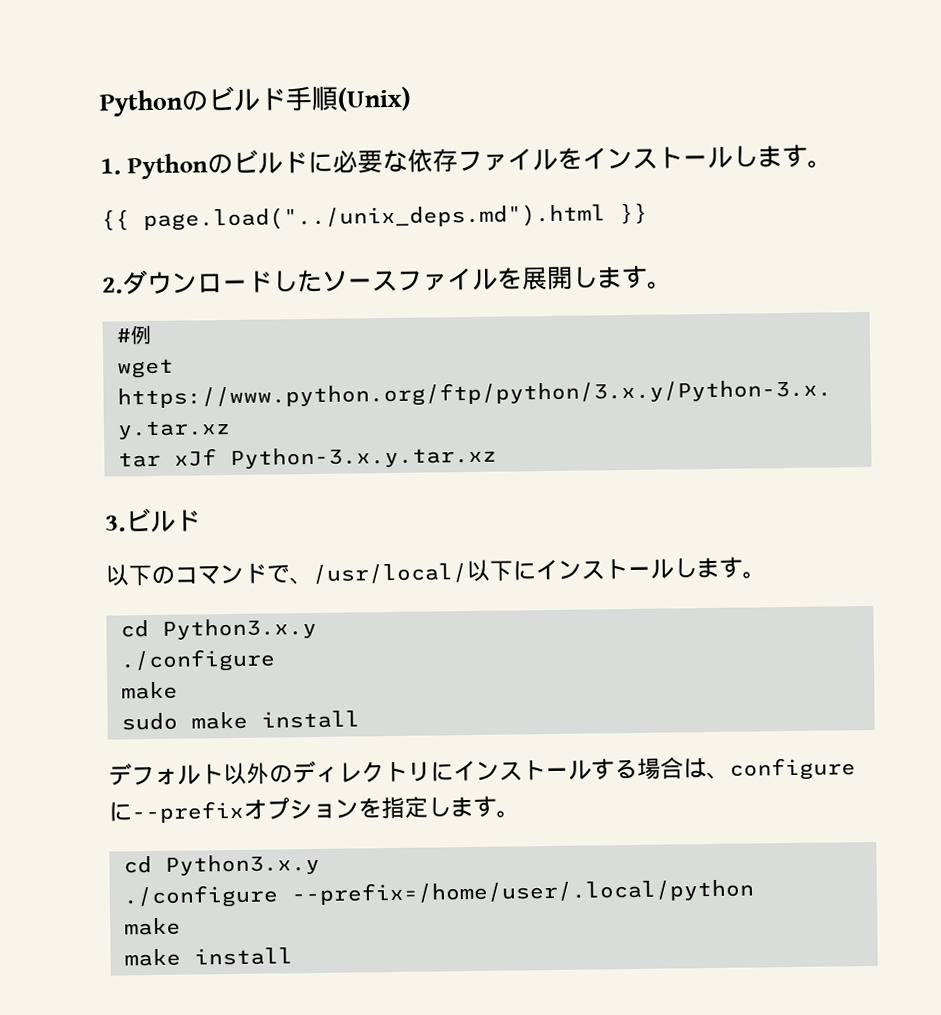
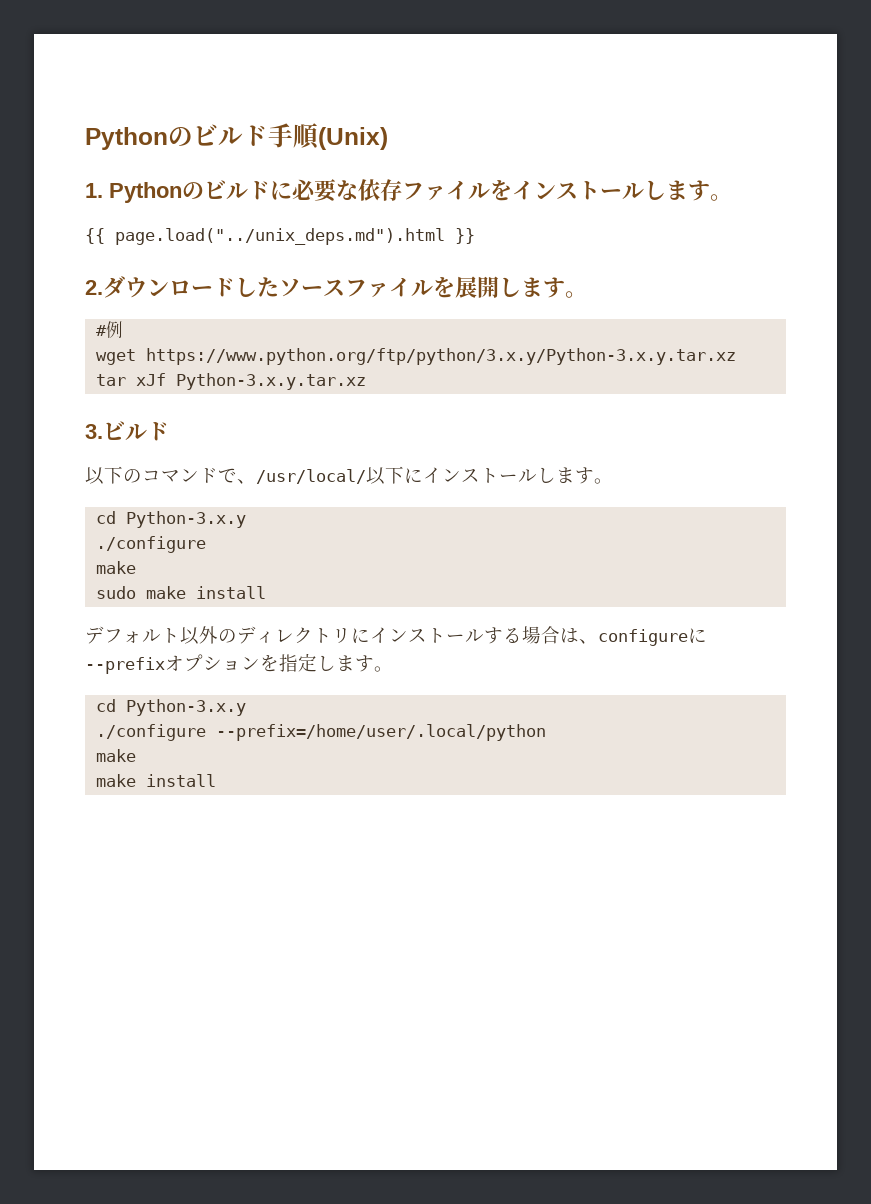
  以下のコマンドで、/usr/local/以下にインストールします。
- cd Python3.x.y
+ cd Python-3.x.y
  デフォルト以外のディレクトリにインストールする場合は、configureに--prefixオプションを指定します。
- cd Python3.x.y
+ cd Python-3.x.y

